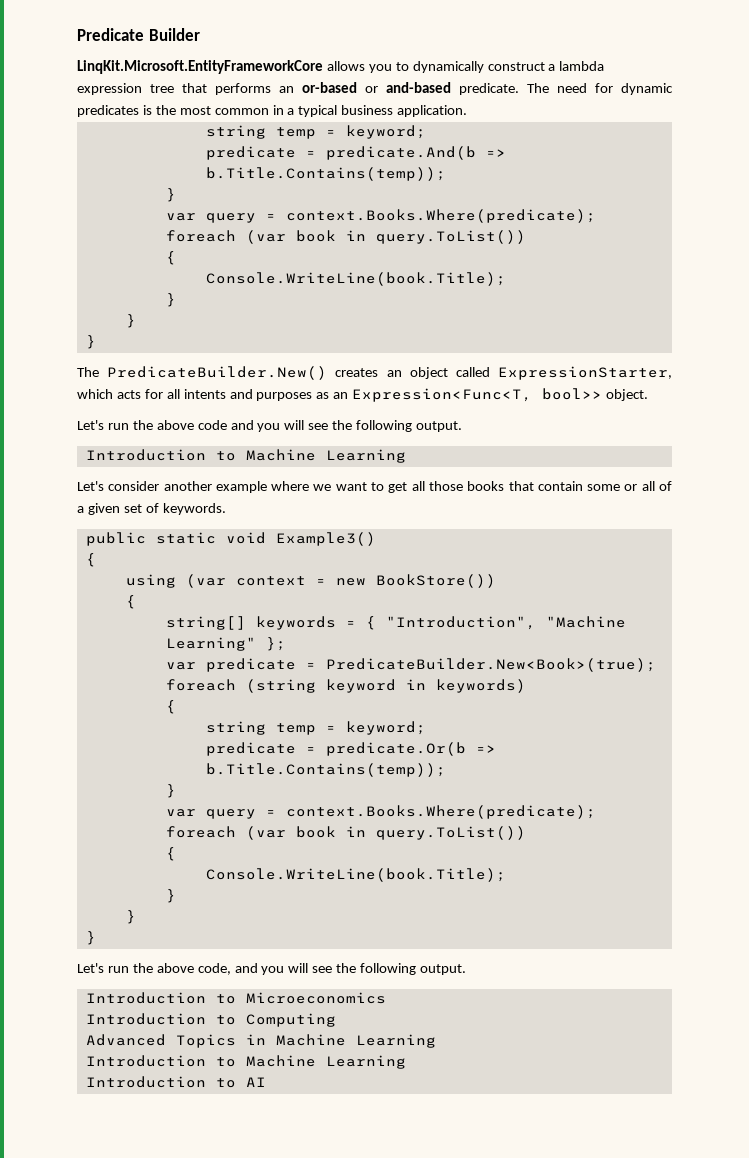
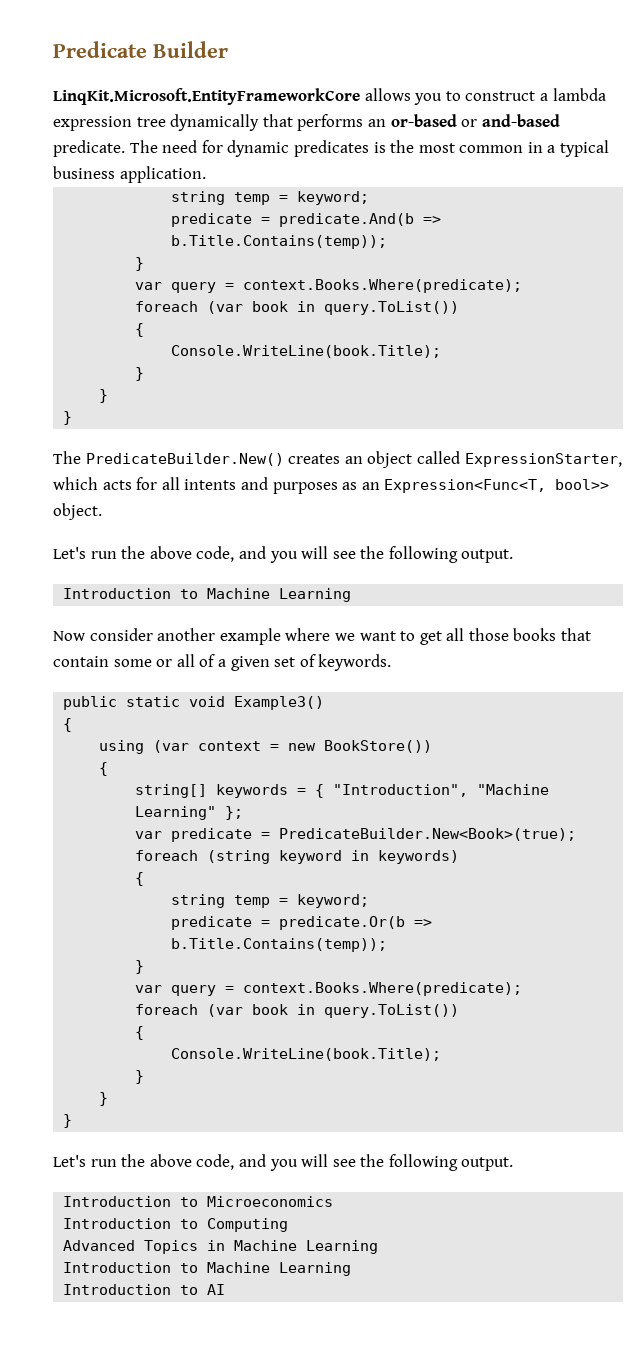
- LinqKit.Microsoft.EntityFrameworkCore allows you to dynamically construct a lambda expression tree that performs an or-based or and-based predicate.
+ LinqKit.Microsoft.EntityFrameworkCore allows you to construct a lambda expression tree dynamically that performs an or-based or and-based predicate.
  The PredicateBuilder.New() creates an object called ExpressionStarter, which acts for all intents and purposes as an Expression<Func<T, bool>> object.
- Let's run the above code and you will see the following output.
+ Let's run the above code, and you will see the following output.
- Let's consider another example where we want to get all those books that contain some or all of a given set of keywords.
+ Now consider another example where we want to get all those books that contain some or all of a given set of keywords.

